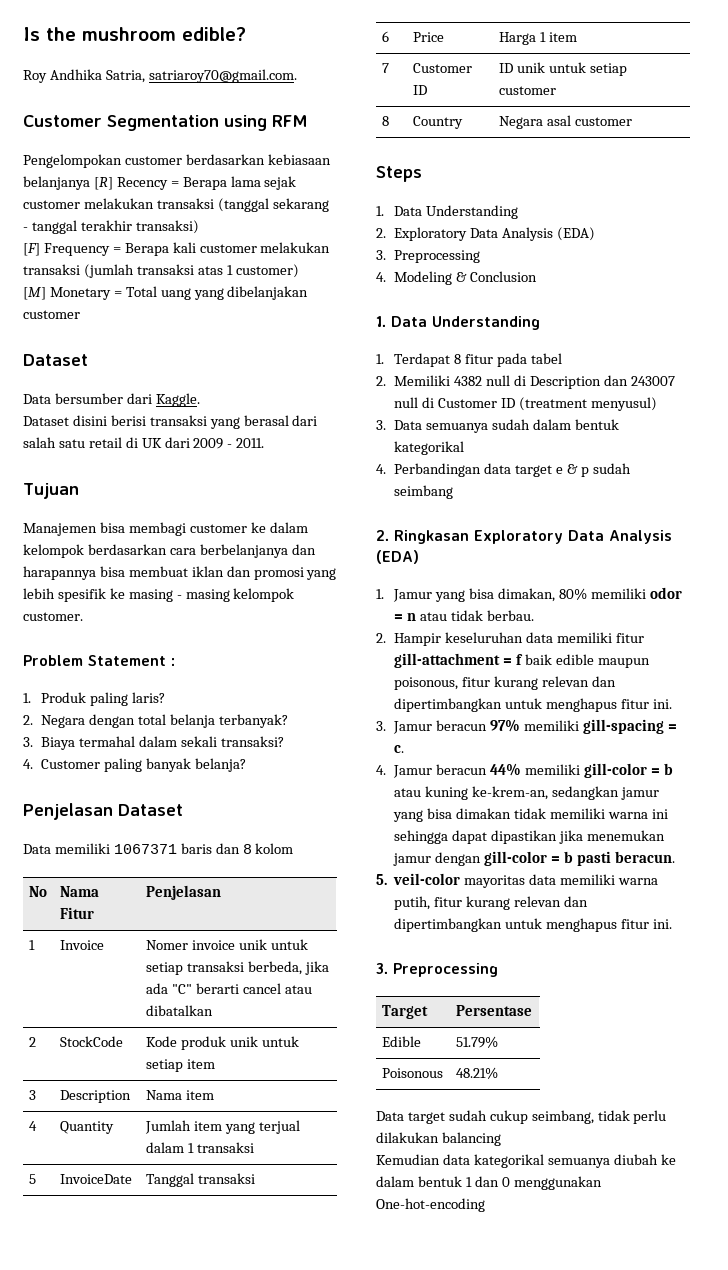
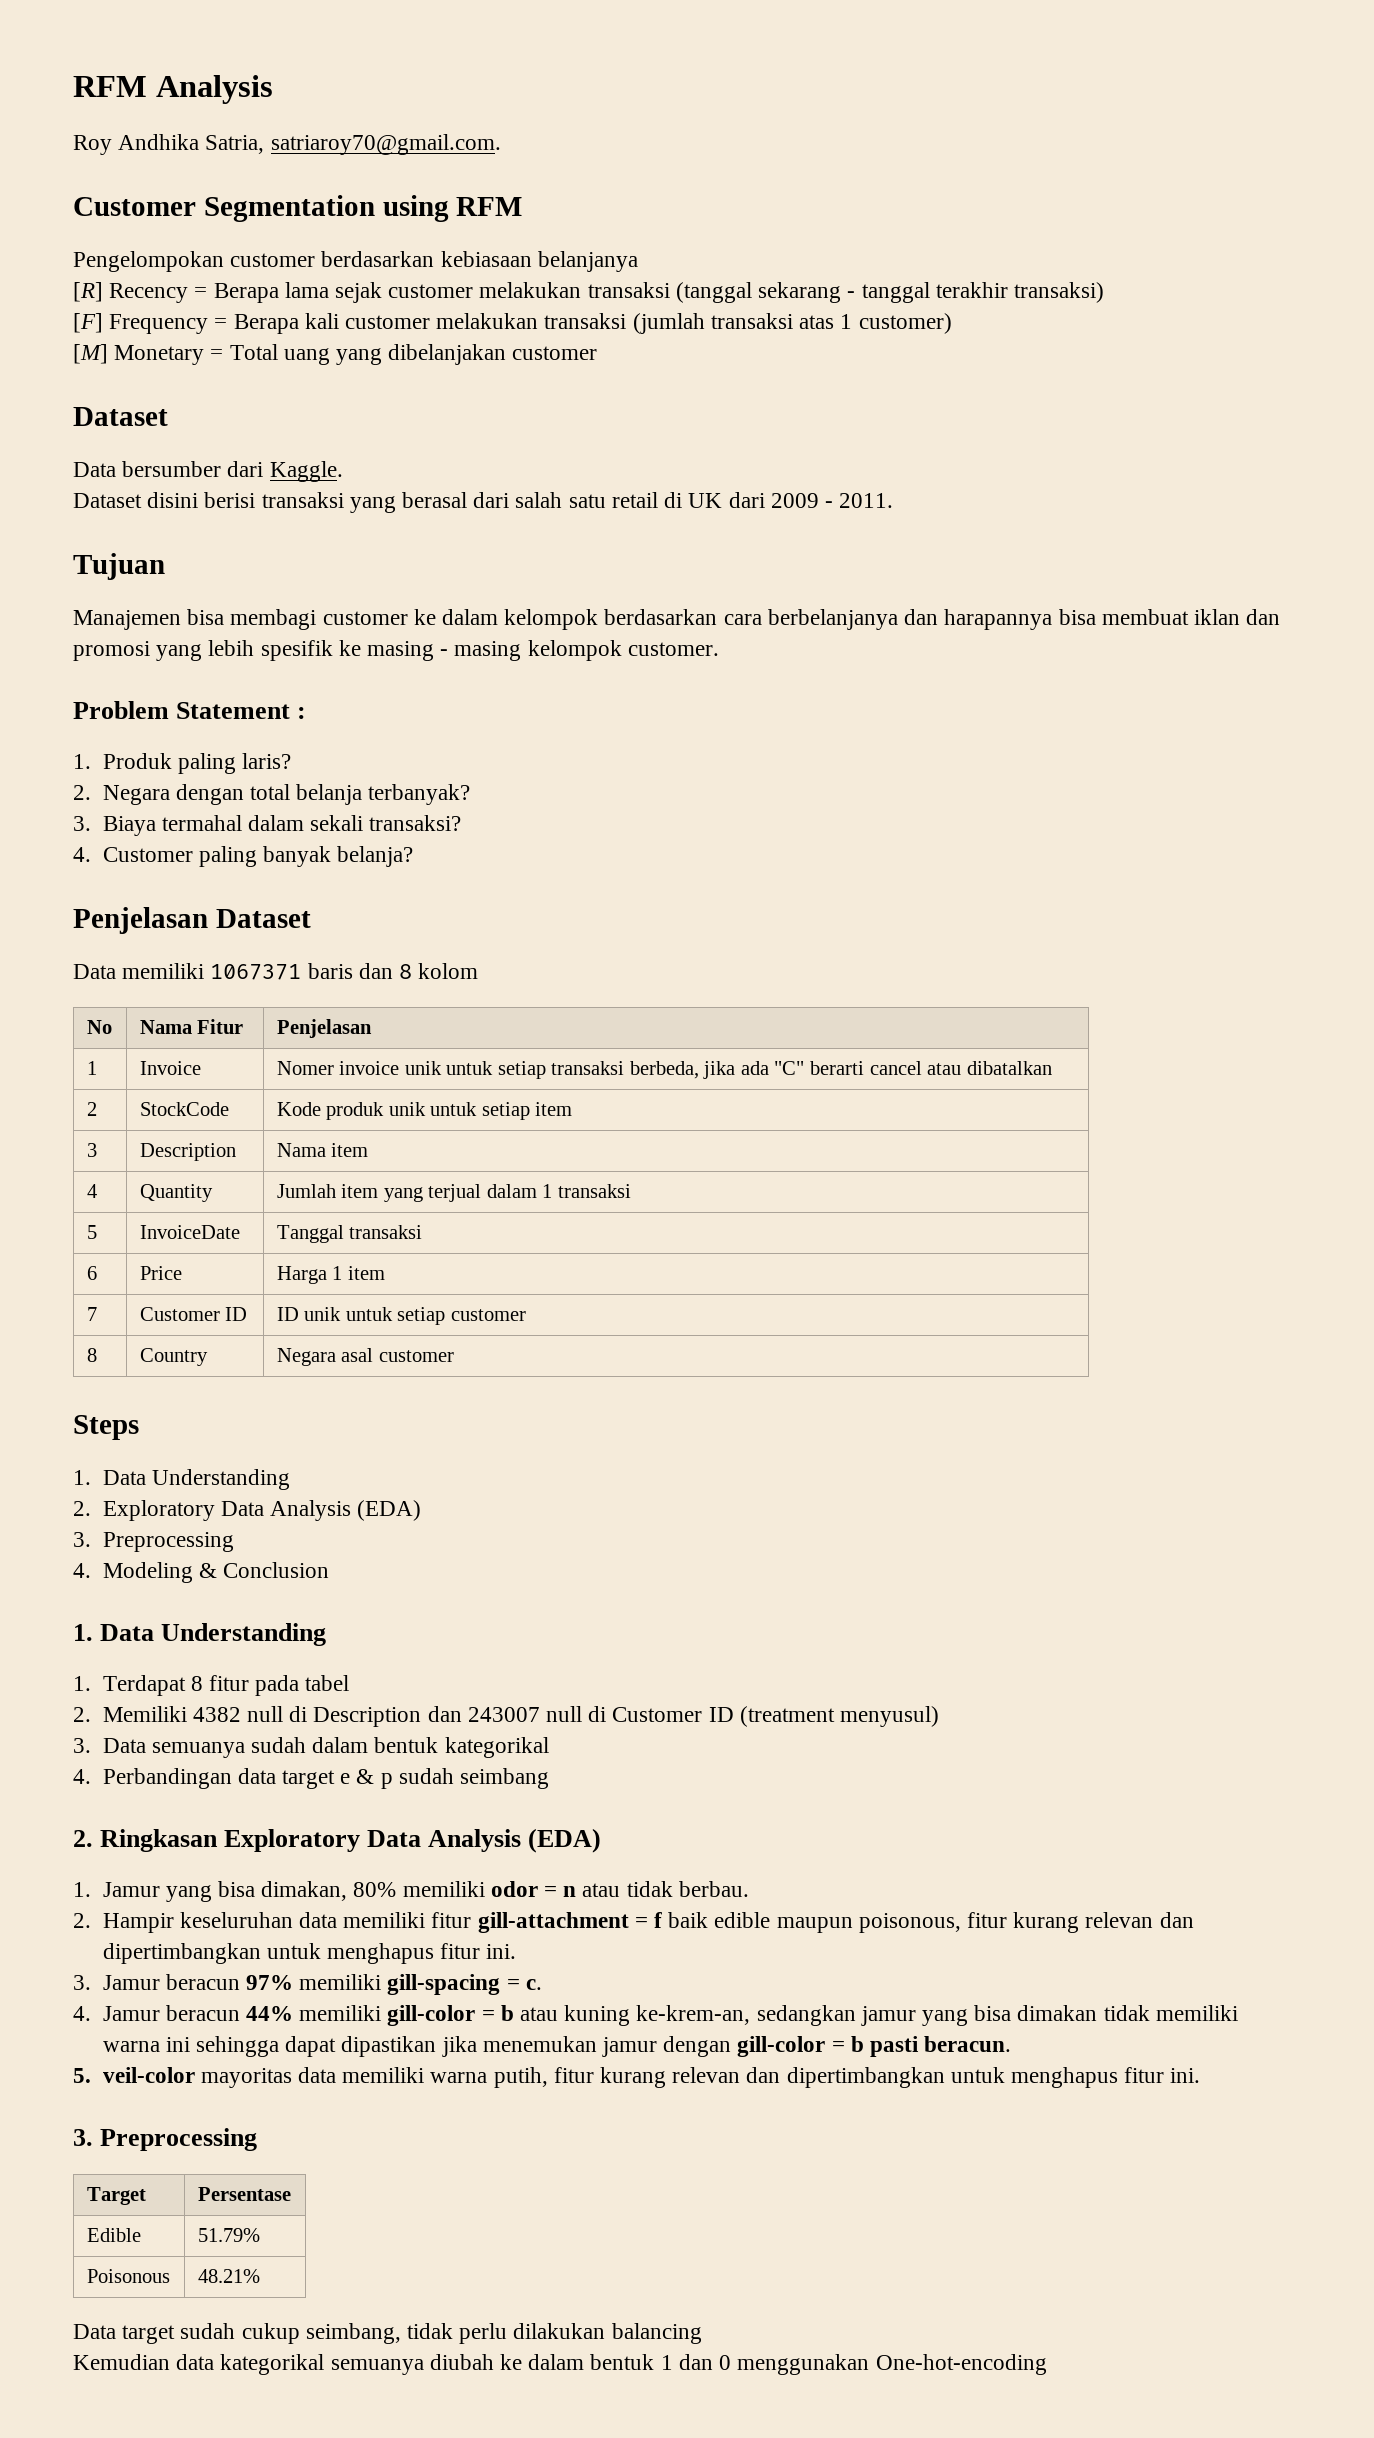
- Is the mushroom edible?
+ RFM Analysis
- Pengelompokan customer berdasarkan kebiasaan belanjanya [R] Recency = Berapa lama sejak customer melakukan transaksi (tanggal sekarang - tanggal terakhir transaksi)
+ Pengelompokan customer berdasarkan kebiasaan belanjanya
+ [R] Recency = Berapa lama sejak customer melakukan transaksi (tanggal sekarang - tanggal terakhir transaksi)

